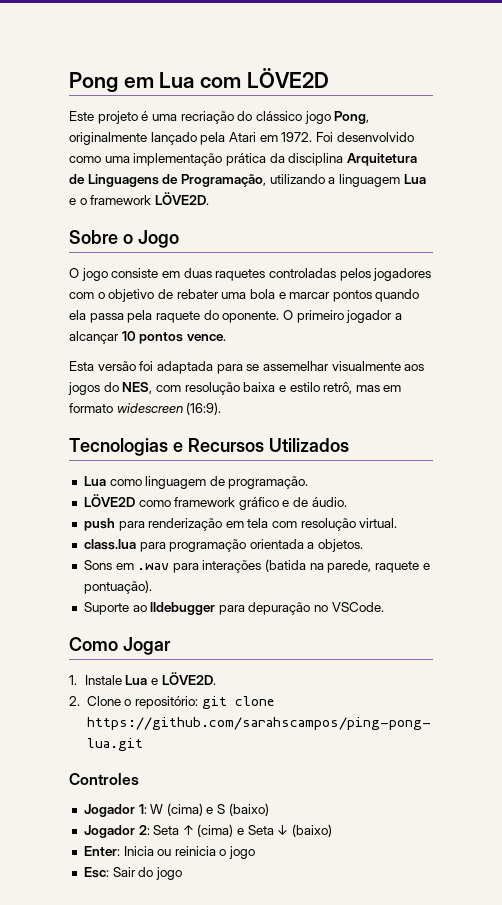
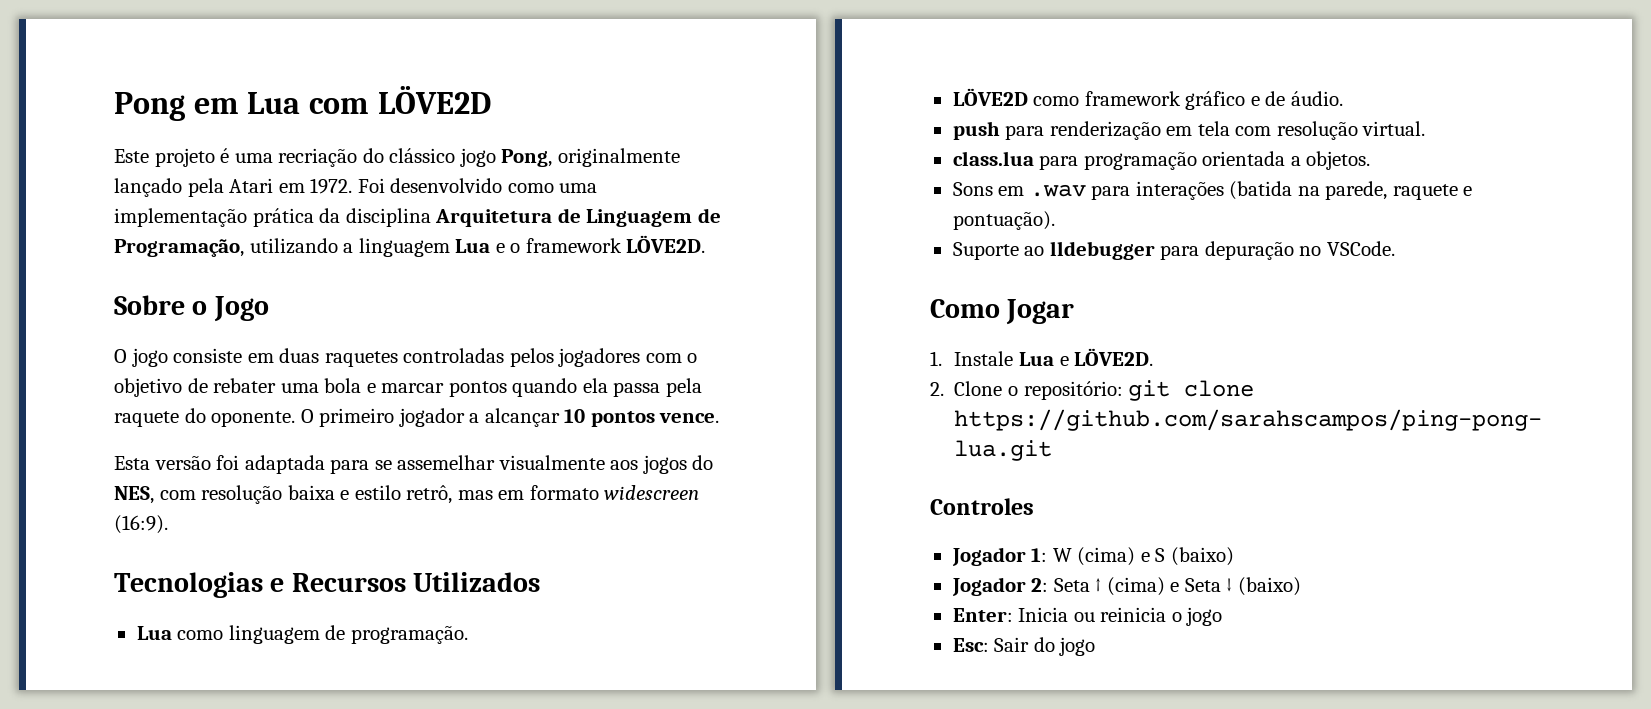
- Foi desenvolvido como uma implementação prática da disciplina Arquitetura de Linguagens de Programação, utilizando a linguagem Lua e o framework LÖVE2D.
+ Foi desenvolvido como uma implementação prática da disciplina Arquitetura de Linguagem de Programação, utilizando a linguagem Lua e o framework LÖVE2D.

